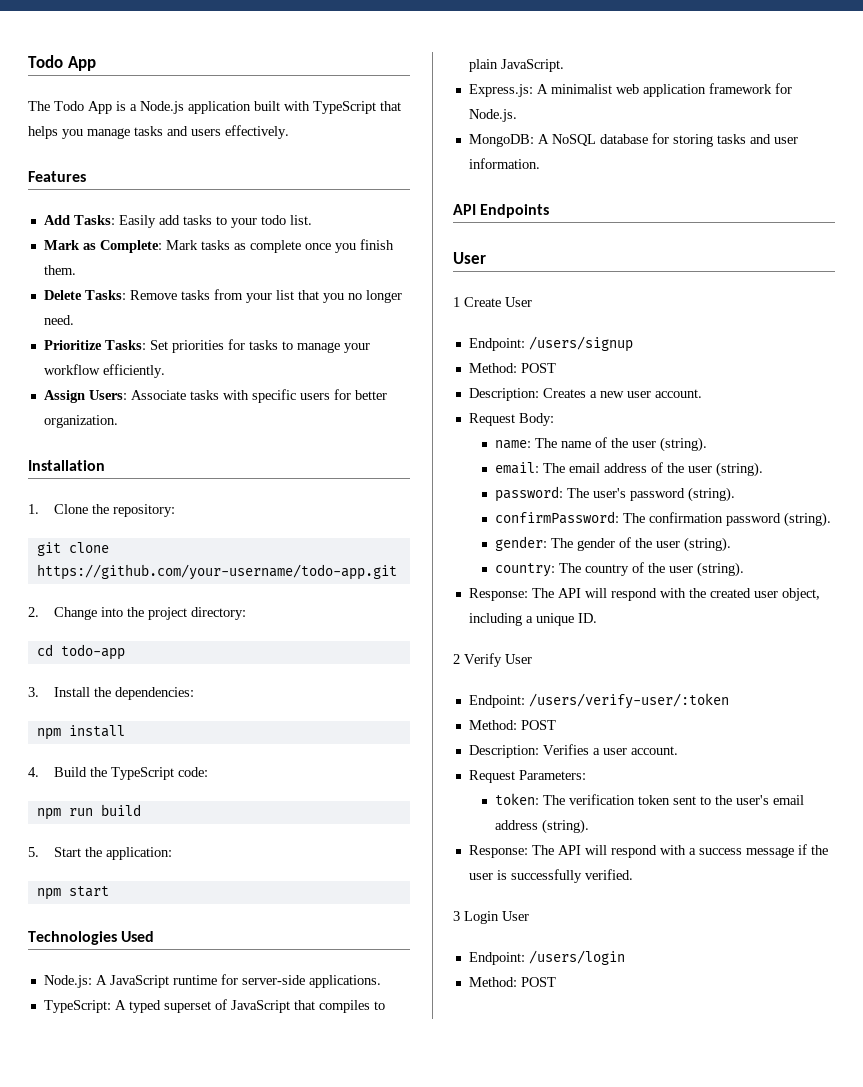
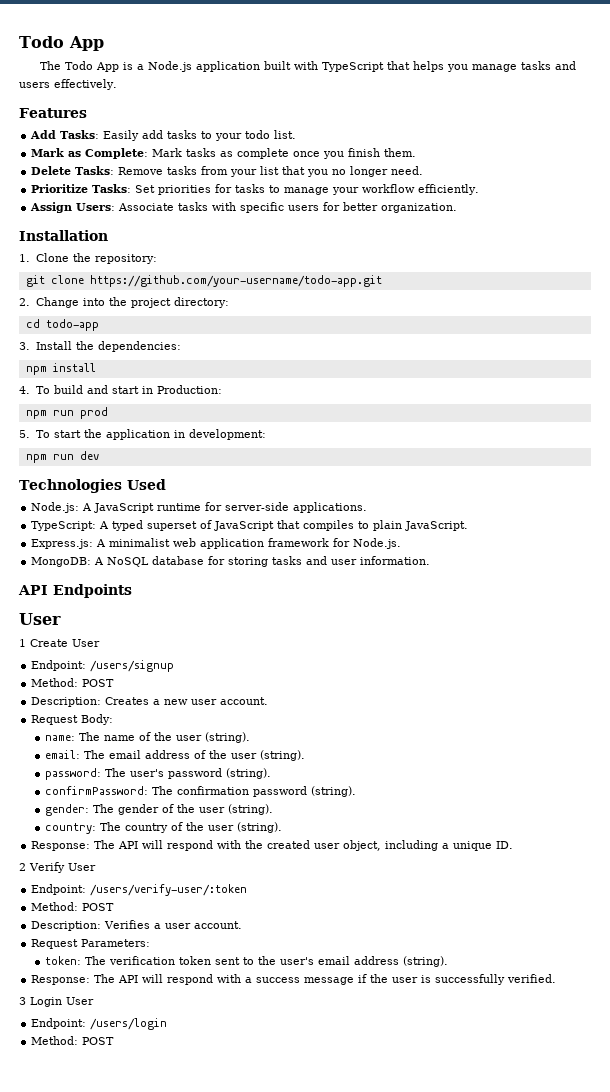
- 4. Build the TypeScript code:
- npm run build
+ 4. To build and start in Production:
+ npm run prod
- 5. Start the application:
- npm start
+ 5. To start the application in development:
+ npm run dev

